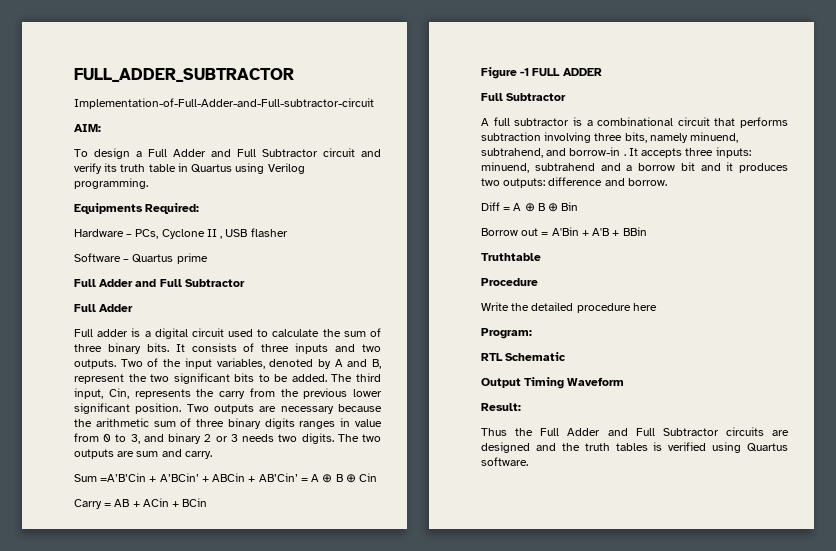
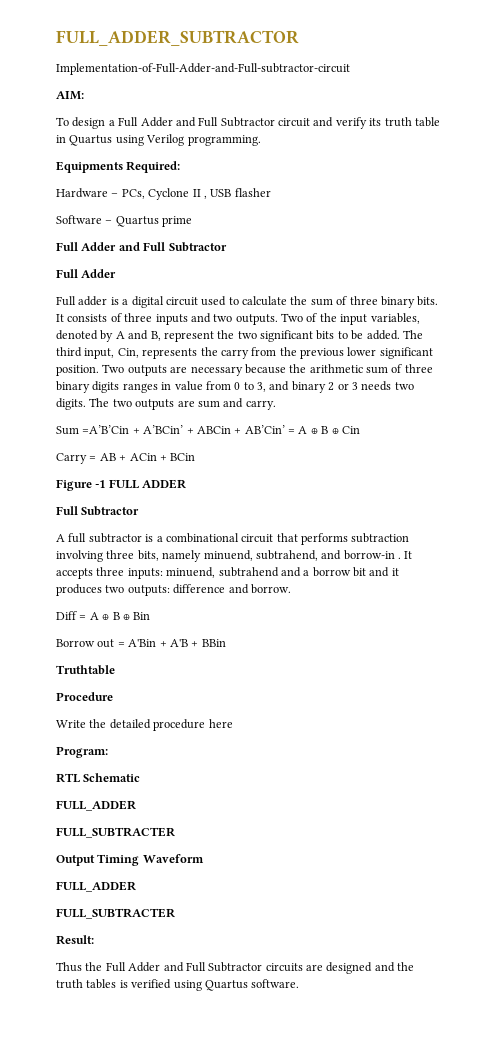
  RTL Schematic
+ FULL_ADDER
+ FULL_SUBTRACTER
  Output Timing Waveform
+ FULL_ADDER
+ FULL_SUBTRACTER

